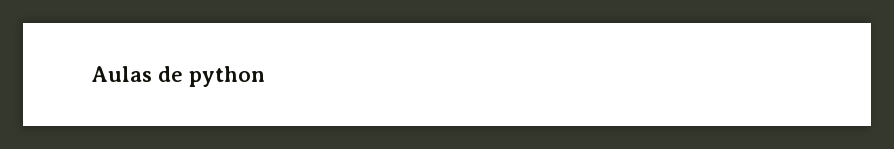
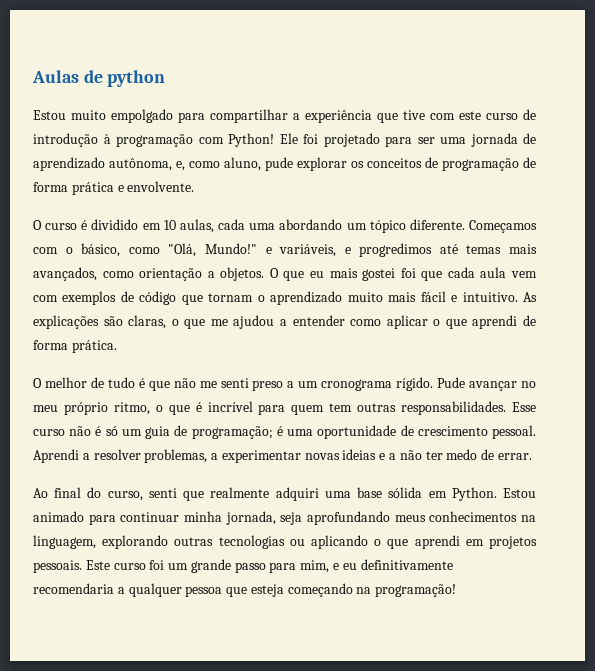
+ Estou muito empolgado para compartilhar a experiência que tive com este curso de introdução à programação com Python! Ele foi projetado para ser uma jornada de aprendizado autônoma, e, como aluno, pude explorar os conceitos de programação de forma prática e envolvente.
+ O curso é dividido em 10 aulas, cada uma abordando um tópico diferente. Começamos com o básico, como "Olá, Mundo!" e variáveis, e progredimos até temas mais avançados, como orientação a objetos. O que eu mais gostei foi que cada aula vem com exemplos de código que tornam o aprendizado muito mais fácil e intuitivo. As explicações são claras, o que me ajudou a entender como aplicar o que aprendi de forma prática.
+ O melhor de tudo é que não me senti preso a um cronograma rígido. Pude avançar no meu próprio ritmo, o que é incrível para quem tem outras responsabilidades. Esse curso não é só um guia de programação; é uma oportunidade de crescimento pessoal. Aprendi a resolver problemas, a experimentar novas ideias e a não ter medo de errar.
+ Ao final do curso, senti que realmente adquiri uma base sólida em Python. Estou animado para continuar minha jornada, seja aprofundando meus conhecimentos na linguagem, explorando outras tecnologias ou aplicando o que aprendi em projetos pessoais. Este curso foi um grande passo para mim, e eu definitivamente recomendaria a qualquer pessoa que esteja começando na programação!

